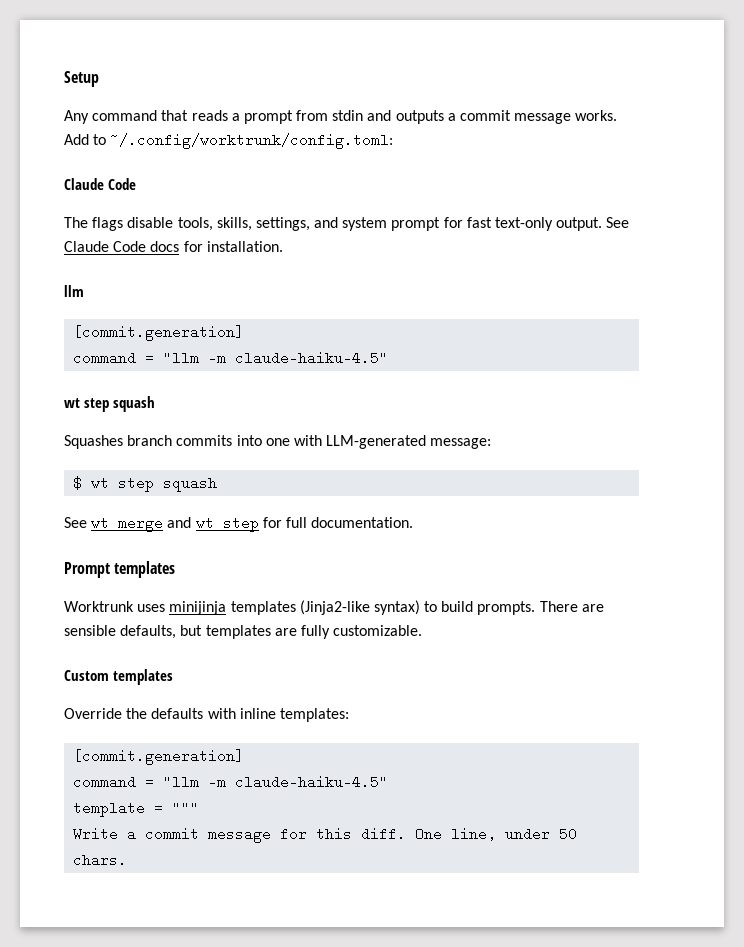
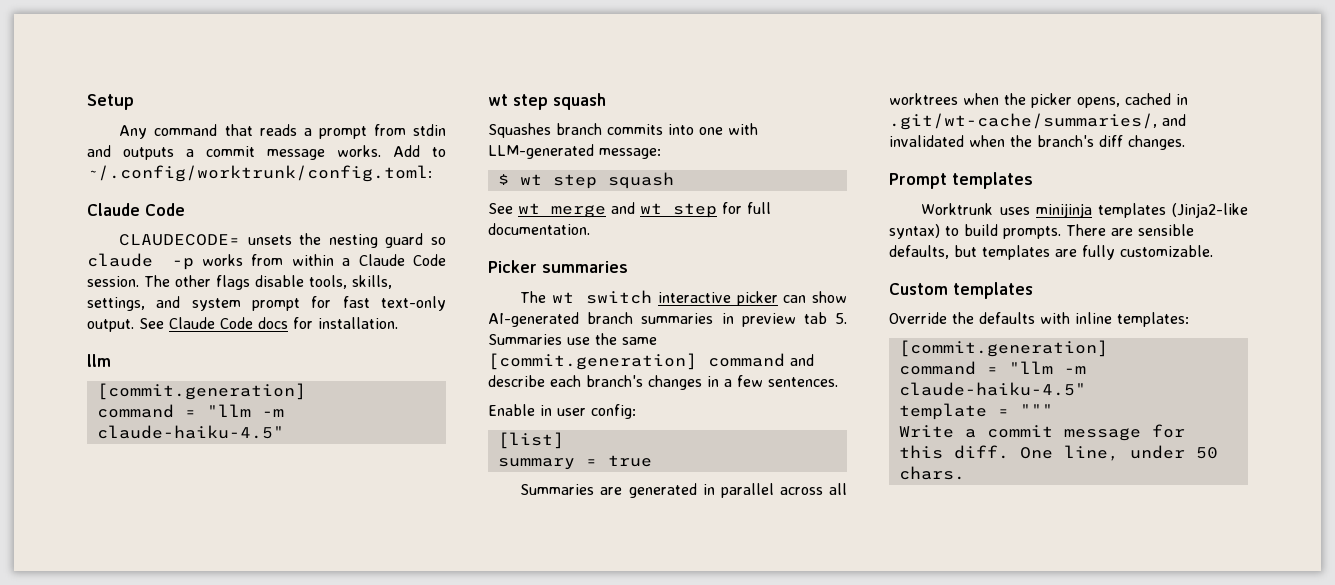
- The flags disable tools, skills, settings, and system prompt for fast text-only output.
+ CLAUDECODE= unsets the nesting guard so claude -p works from within a Claude Code session. The other flags disable tools, skills, settings, and system prompt for fast text-only output.
+ Picker summaries
+ The wt switch interactive picker can show AI-generated branch summaries in preview tab 5. Summaries use the same [commit.generation] command and describe each branch's changes in a few sentences.
+ Enable in user config:
+ [list]
+ summary = true
+ Summaries are generated in parallel across all worktrees when the picker opens, cached in .git/wt-cache/summaries/, and invalidated when the branch's diff changes.

